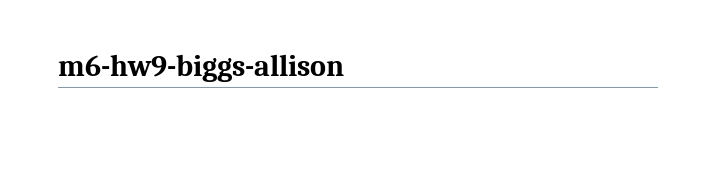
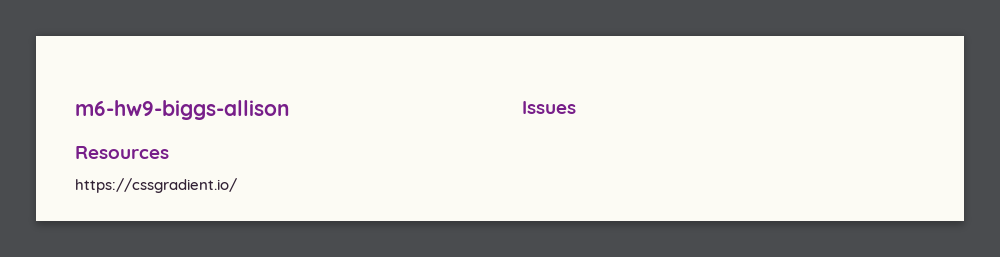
+ Resources
+ https://cssgradient.io/
+ Issues

